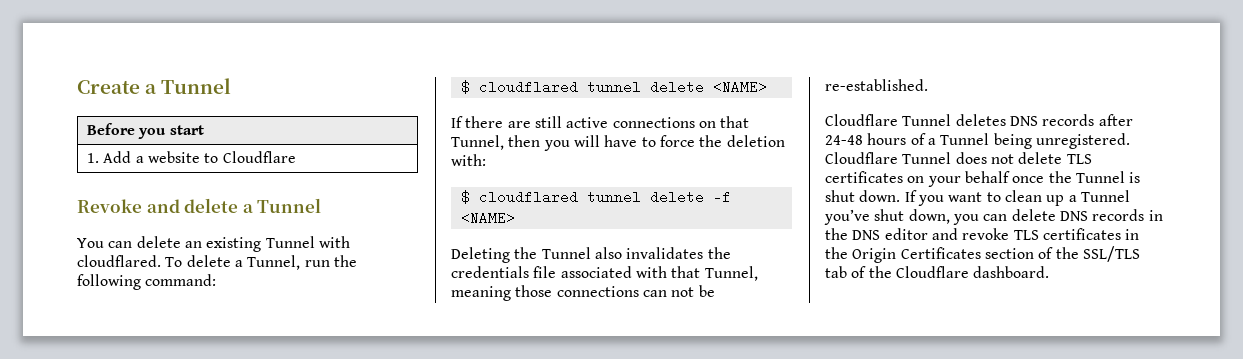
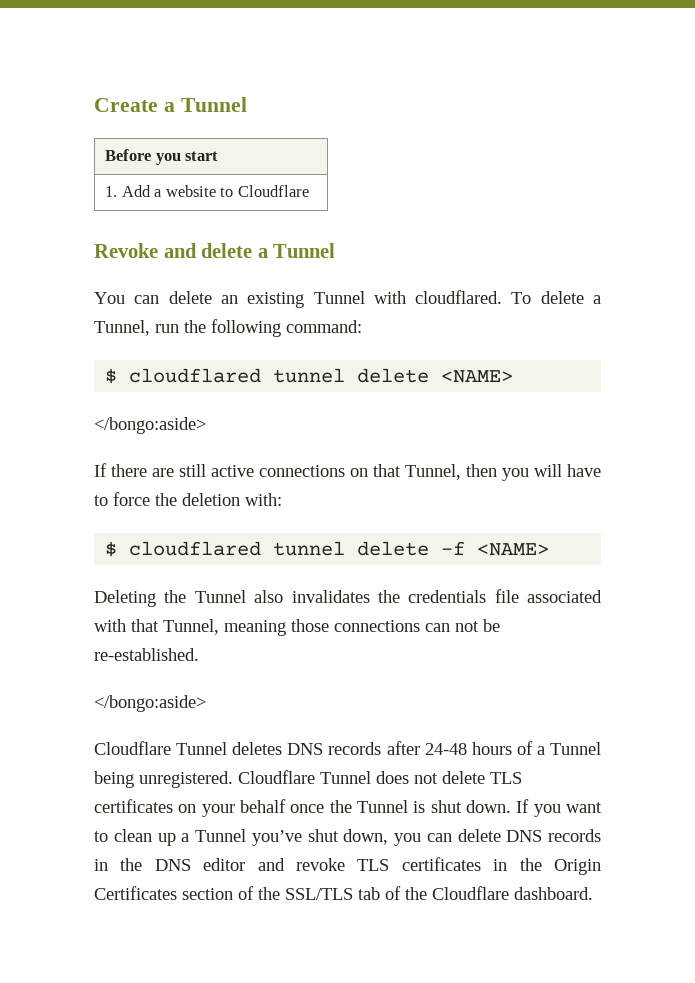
  $ cloudflared tunnel delete <NAME>
+ </bongo:aside>
  Deleting the Tunnel also invalidates the credentials file associated with that Tunnel, meaning those connections can not be re-established.
+ </bongo:aside>

